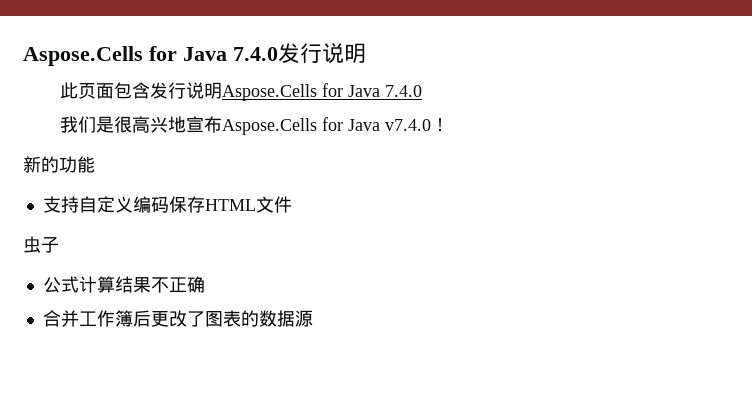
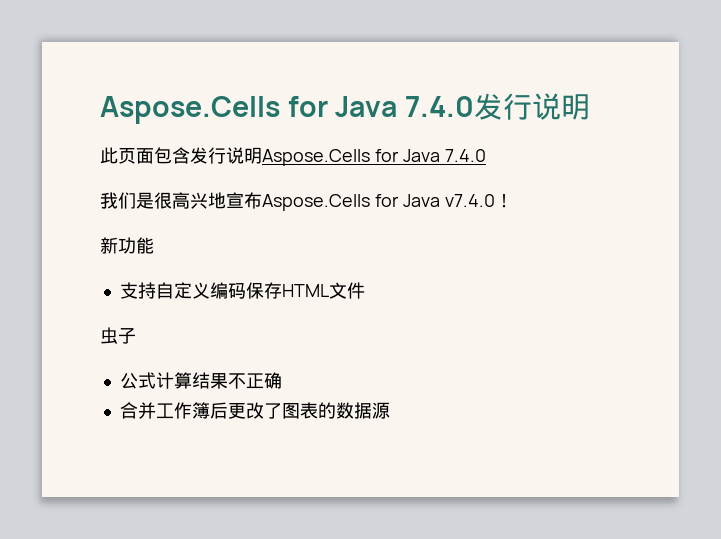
- 新的功能
+ 新功能

